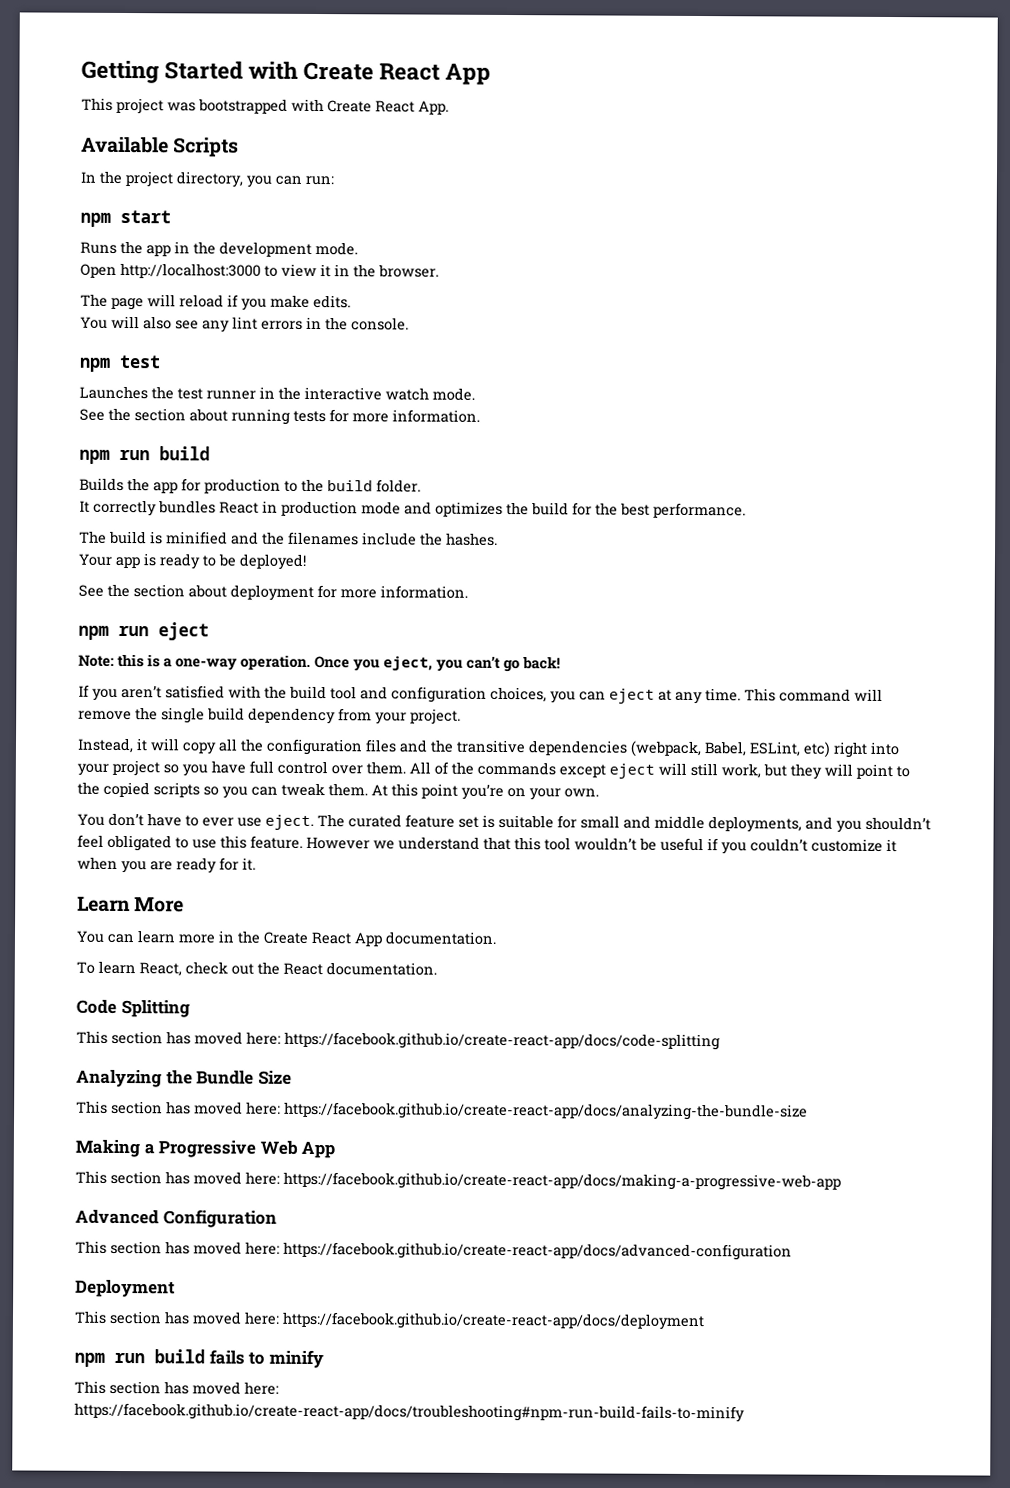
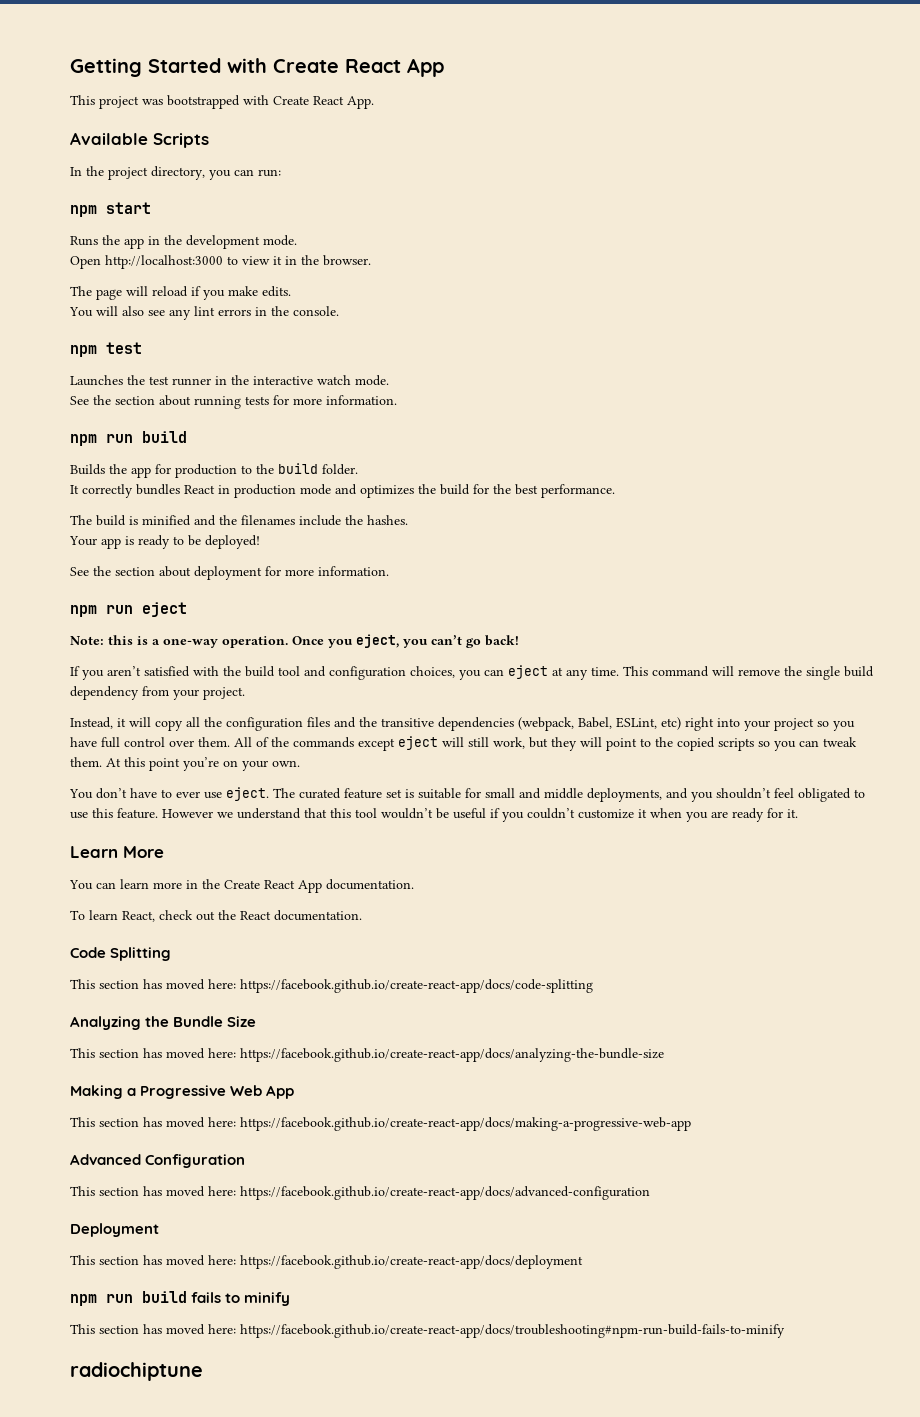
+ radiochiptune

